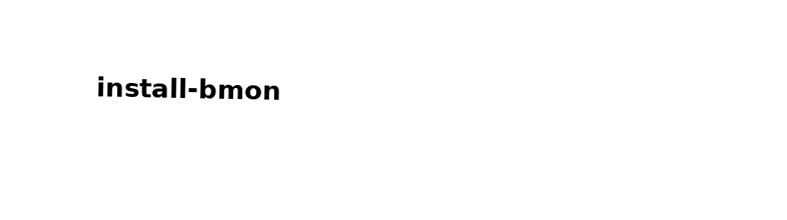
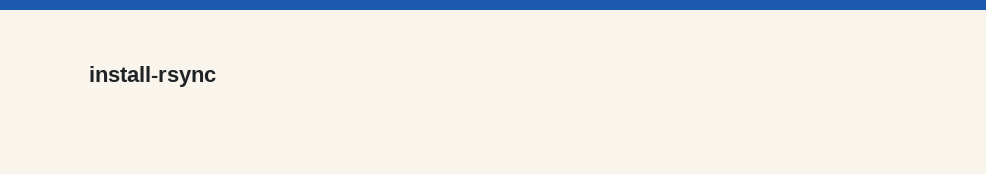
- install-bmon
+ install-rsync

